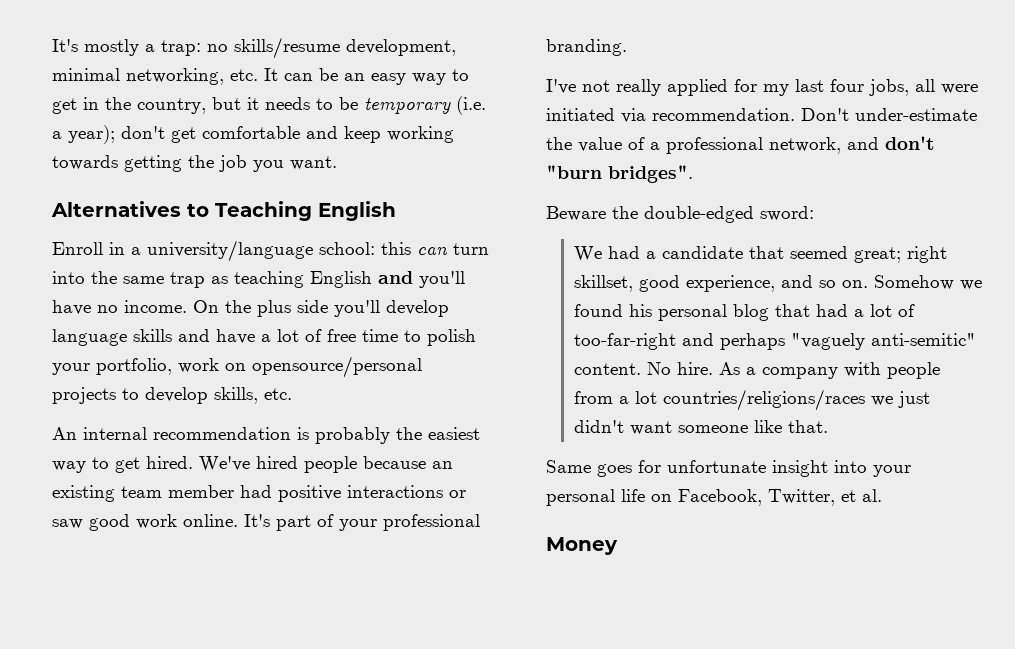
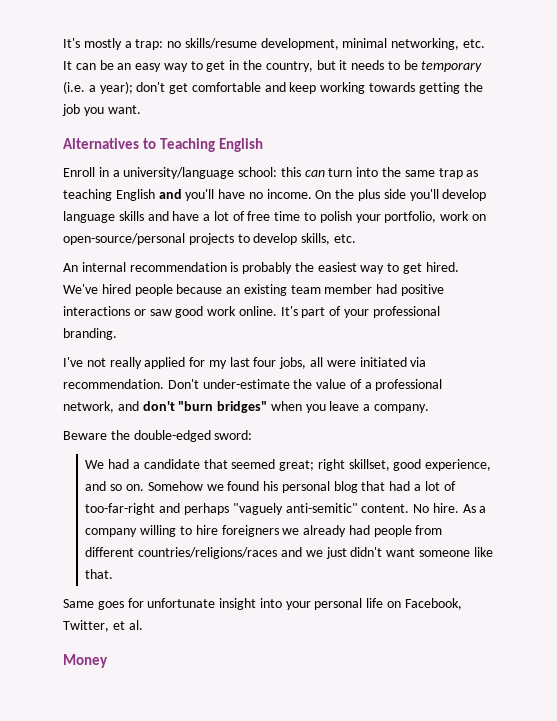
- On the plus side you'll develop language skills and have a lot of free time to polish your portfolio, work on opensource/personal projects to develop skills, etc.
+ On the plus side you'll develop language skills and have a lot of free time to polish your portfolio, work on open-source/personal projects to develop skills, etc.
- Don't under-estimate the value of a professional network, and don't "burn bridges".
+ Don't under-estimate the value of a professional network, and don't "burn bridges" when you leave a company.
- As a company with people from a lot countries/religions/races we just didn't want someone like that.
+ As a company willing to hire foreigners we already had people from different countries/religions/races and we just didn't want someone like that.

